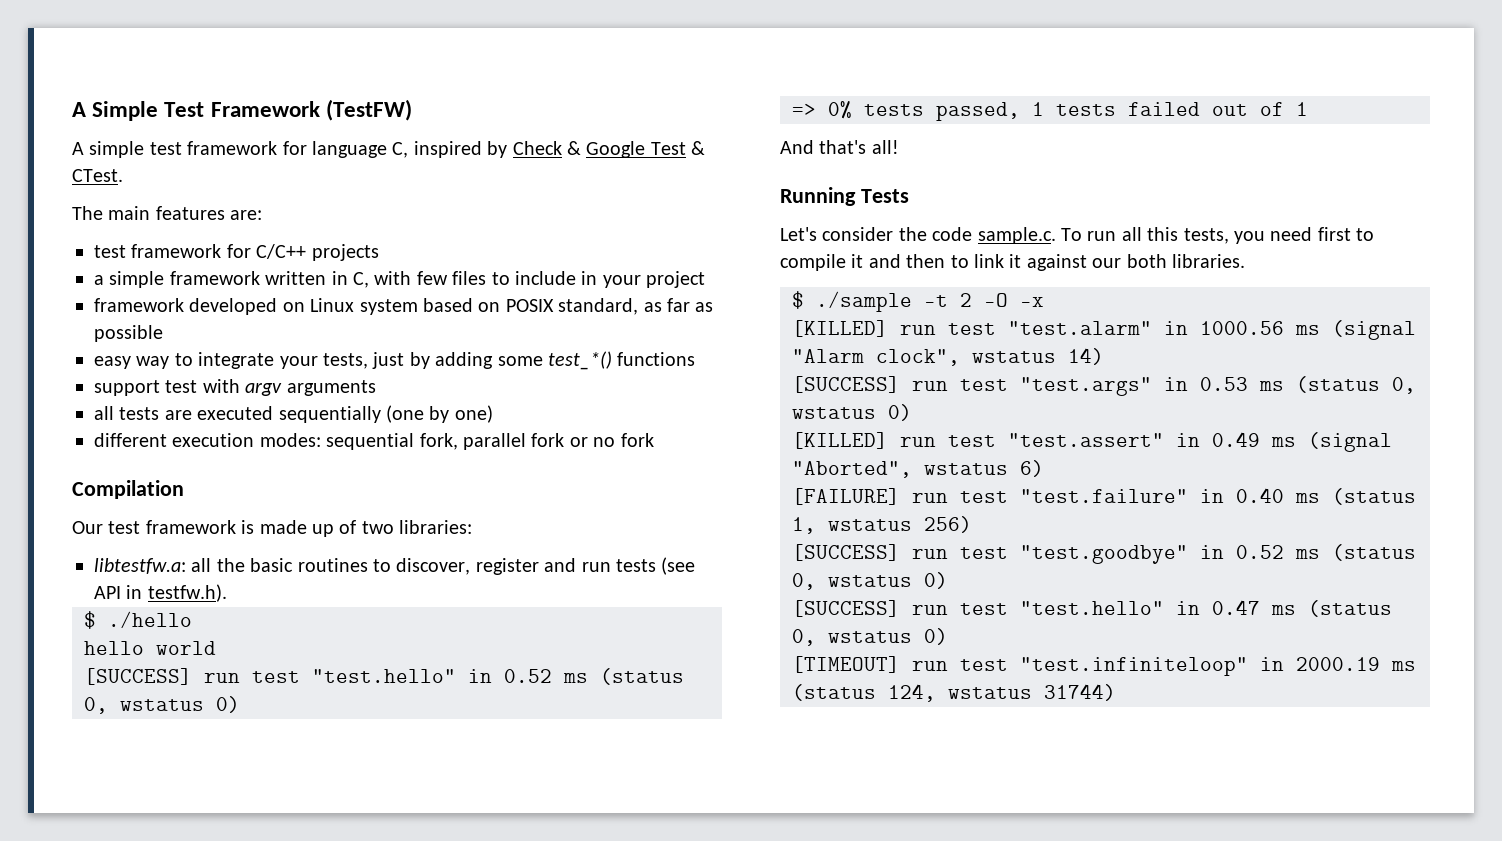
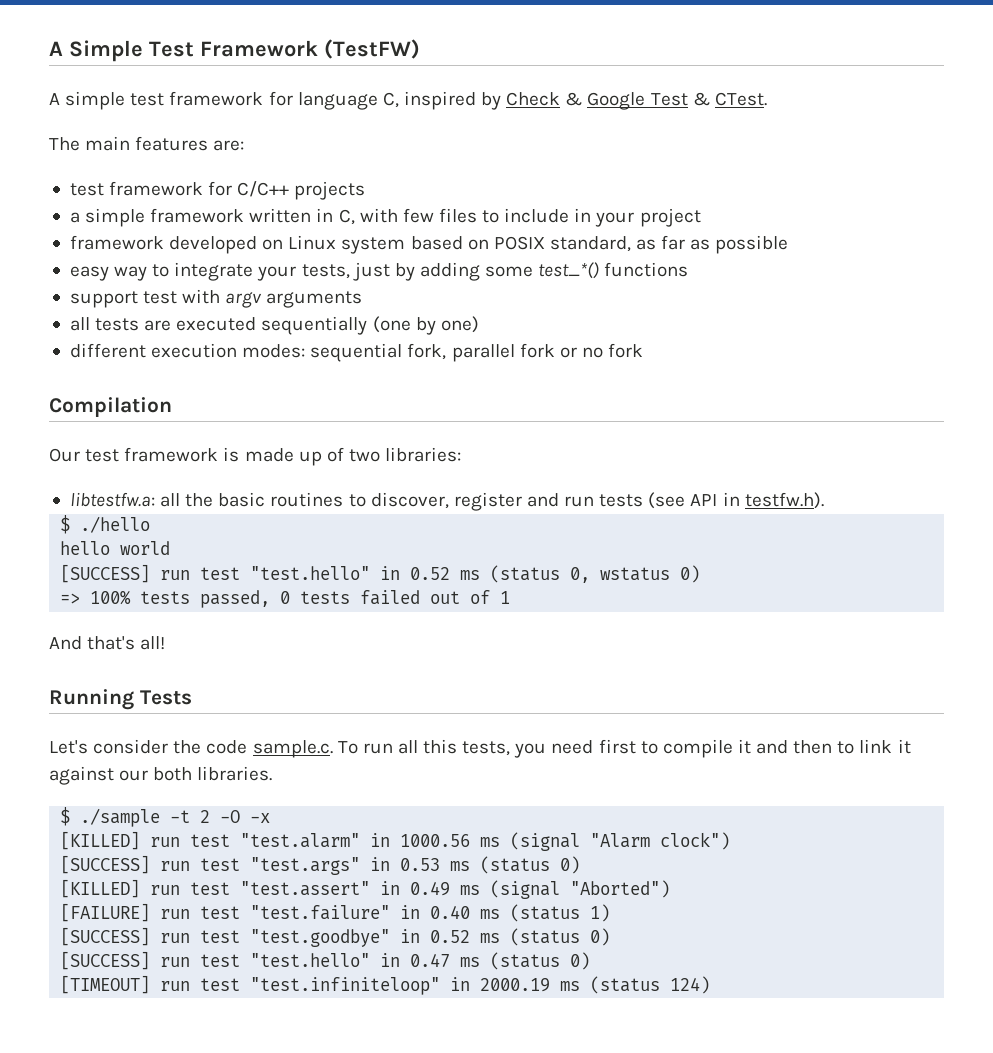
- => 0% tests passed, 1 tests failed out of 1
+ => 100% tests passed, 0 tests failed out of 1
- [KILLED] run test "test.alarm" in 1000.56 ms (signal "Alarm clock", wstatus 14)
+ [KILLED] run test "test.alarm" in 1000.56 ms (signal "Alarm clock")
- [SUCCESS] run test "test.args" in 0.53 ms (status 0, wstatus 0)
+ [SUCCESS] run test "test.args" in 0.53 ms (status 0)
- [KILLED] run test "test.assert" in 0.49 ms (signal "Aborted", wstatus 6)
+ [KILLED] run test "test.assert" in 0.49 ms (signal "Aborted")
- [FAILURE] run test "test.failure" in 0.40 ms (status 1, wstatus 256)
+ [FAILURE] run test "test.failure" in 0.40 ms (status 1)
- [SUCCESS] run test "test.goodbye" in 0.52 ms (status 0, wstatus 0)
+ [SUCCESS] run test "test.goodbye" in 0.52 ms (status 0)
- [SUCCESS] run test "test.hello" in 0.47 ms (status 0, wstatus 0)
+ [SUCCESS] run test "test.hello" in 0.47 ms (status 0)
- [TIMEOUT] run test "test.infiniteloop" in 2000.19 ms (status 124, wstatus 31744)
+ [TIMEOUT] run test "test.infiniteloop" in 2000.19 ms (status 124)

